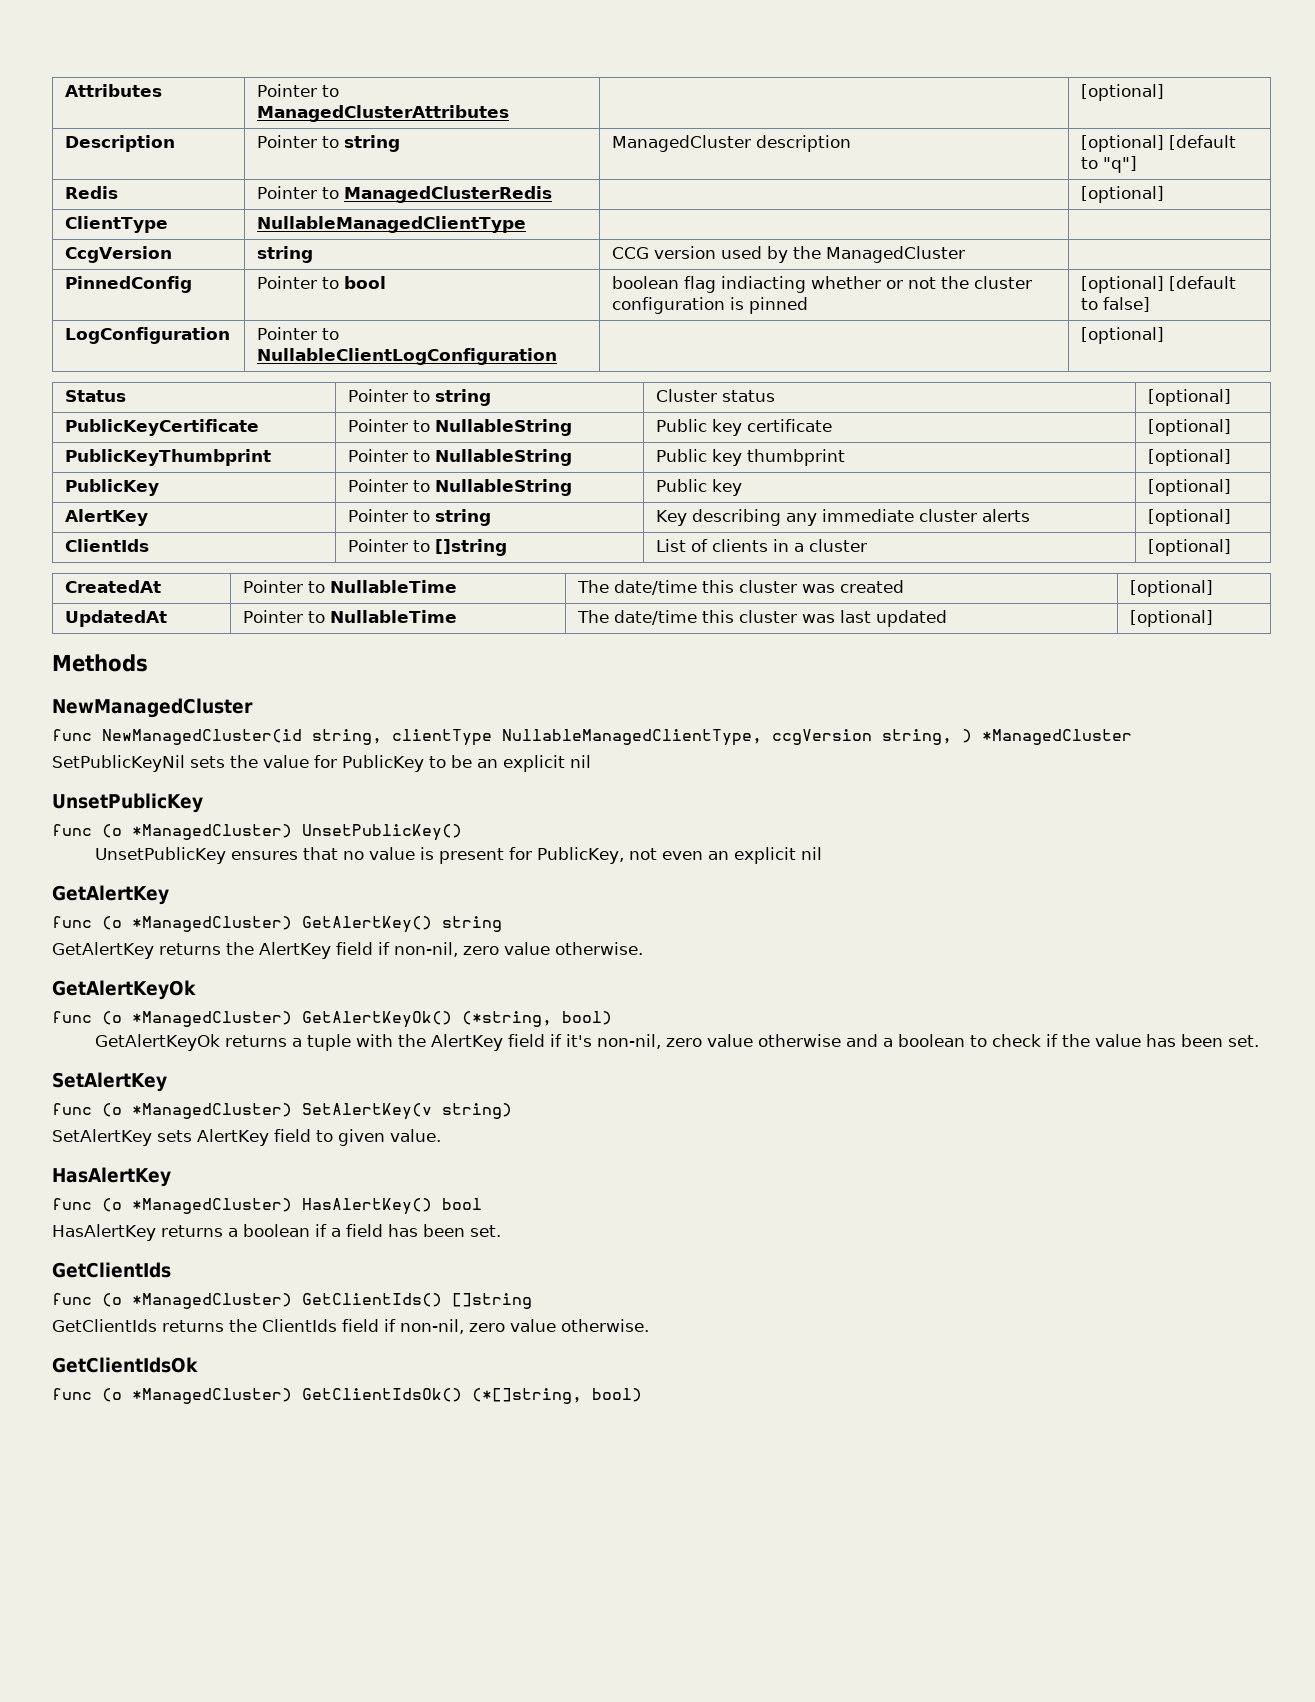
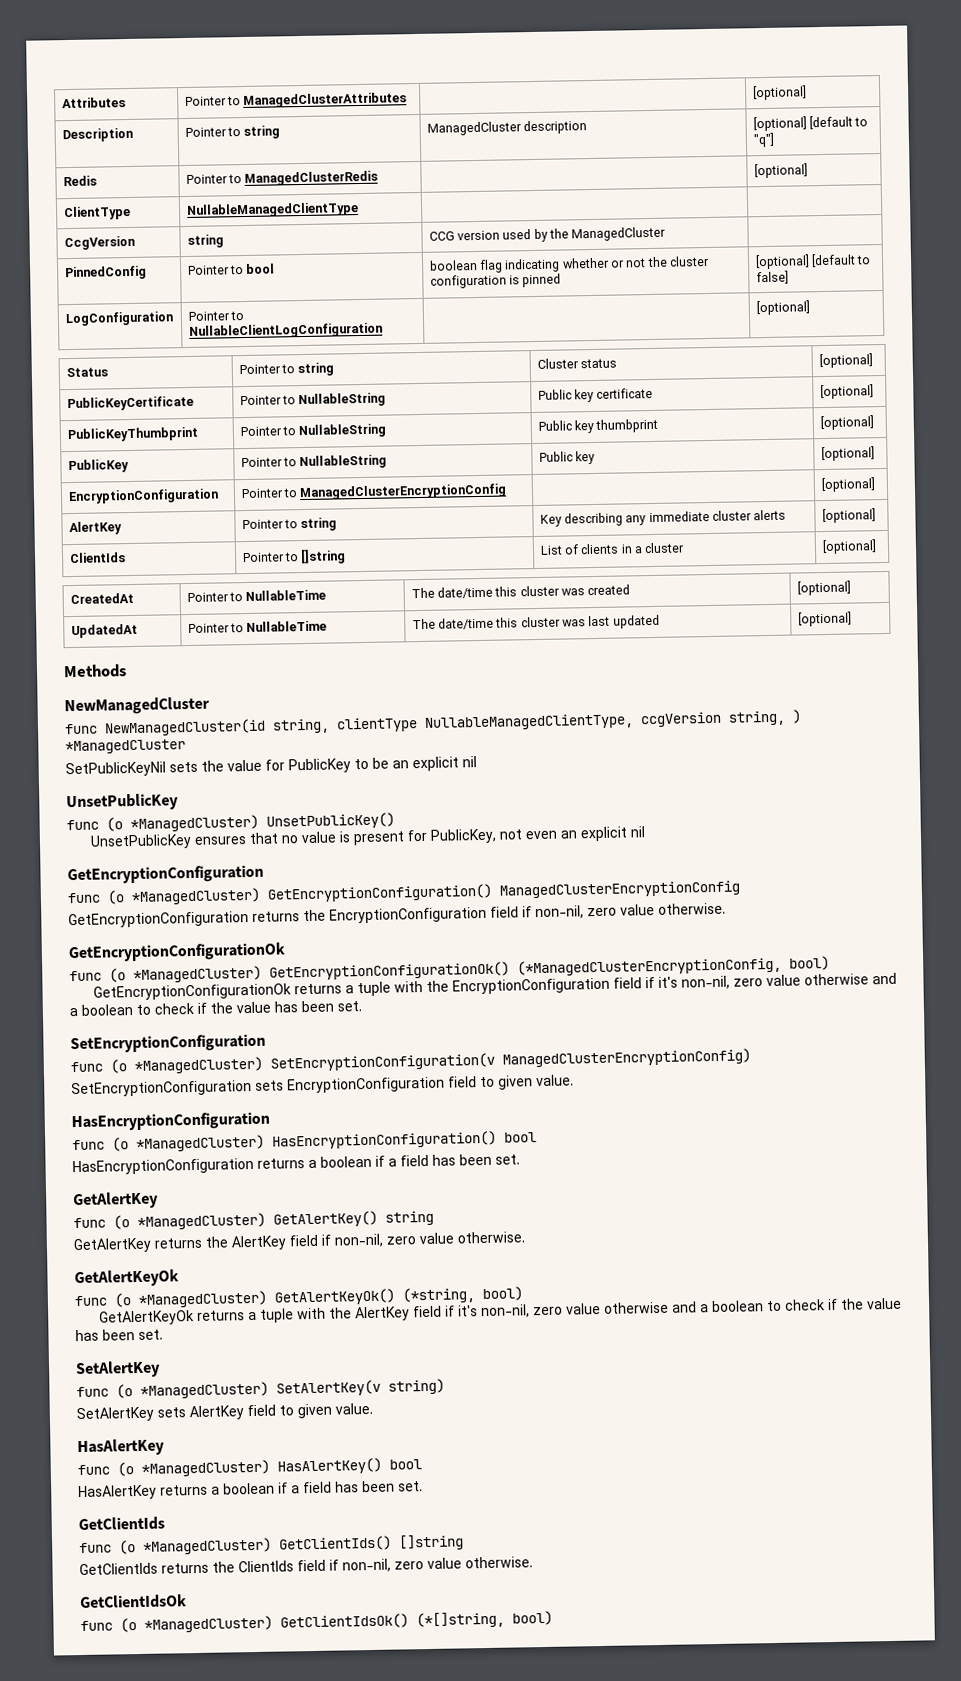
- PinnedConfig | Pointer to bool | boolean flag indiacting whether or not the cluster configuration is pinned | [optional] [default to false]
+ PinnedConfig | Pointer to bool | boolean flag indicating whether or not the cluster configuration is pinned | [optional] [default to false]
+ EncryptionConfiguration | Pointer to ManagedClusterEncryptionConfig | | [optional]
  UnsetPublicKey ensures that no value is present for PublicKey, not even an explicit nil
+ GetEncryptionConfiguration
+ func (o *ManagedCluster) GetEncryptionConfiguration() ManagedClusterEncryptionConfig
+ GetEncryptionConfiguration returns the EncryptionConfiguration field if non-nil, zero value otherwise.
+ GetEncryptionConfigurationOk
+ func (o *ManagedCluster) GetEncryptionConfigurationOk() (*ManagedClusterEncryptionConfig, bool)
+ GetEncryptionConfigurationOk returns a tuple with the EncryptionConfiguration field if it's non-nil, zero value otherwise and a boolean to check if the value has been set.
+ SetEncryptionConfiguration
+ func (o *ManagedCluster) SetEncryptionConfiguration(v ManagedClusterEncryptionConfig)
+ SetEncryptionConfiguration sets EncryptionConfiguration field to given value.
+ HasEncryptionConfiguration
+ func (o *ManagedCluster) HasEncryptionConfiguration() bool
+ HasEncryptionConfiguration returns a boolean if a field has been set.

